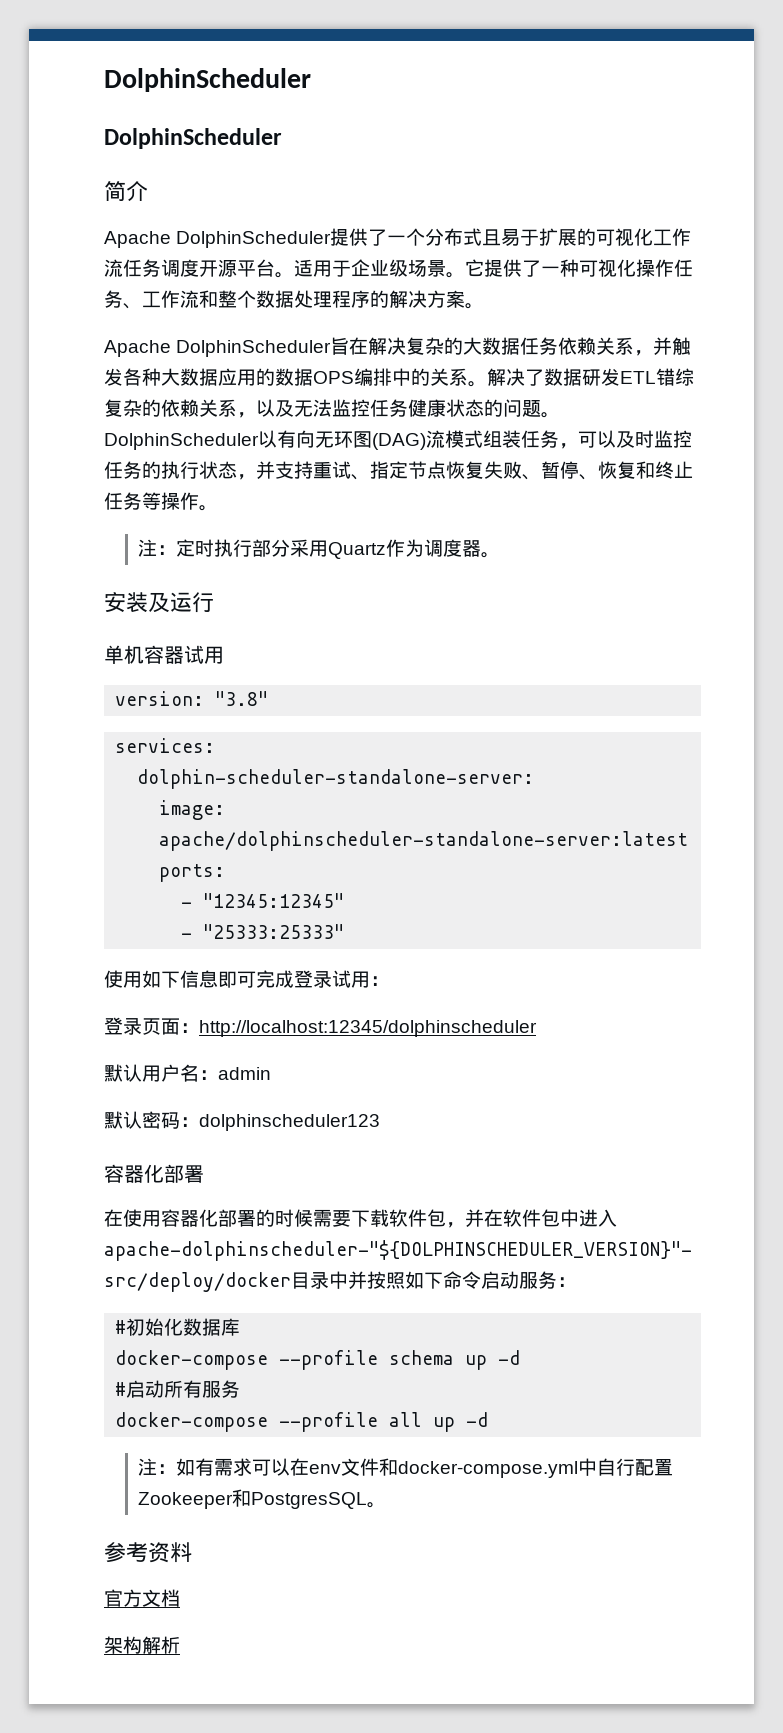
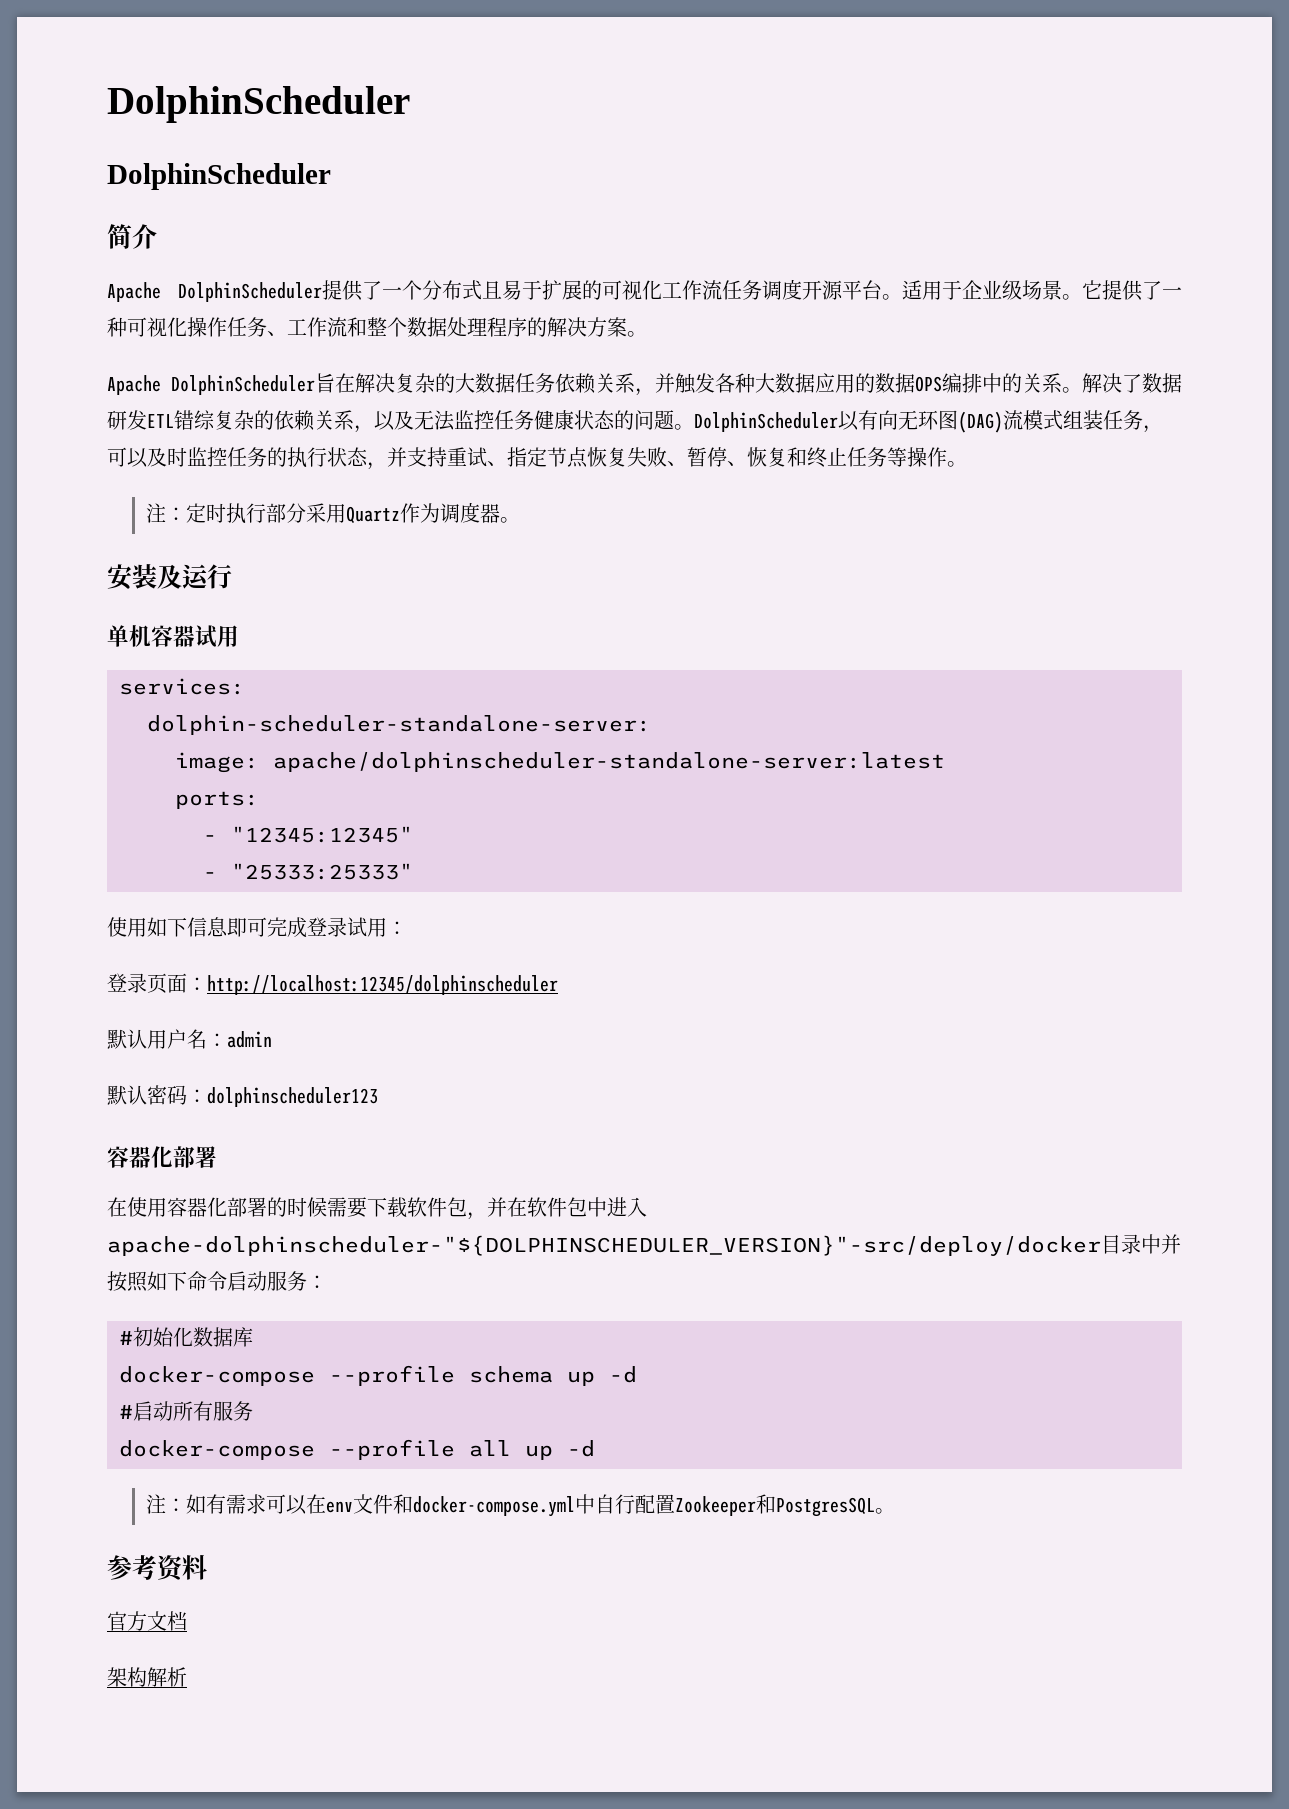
- version: "3.8"

